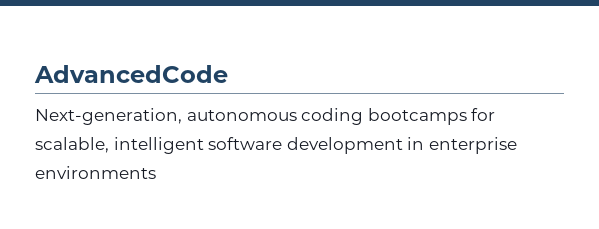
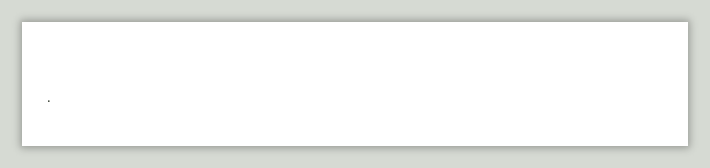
- AdvancedCode
- Next-generation, autonomous coding bootcamps for scalable, intelligent software development in enterprise environments
+ .

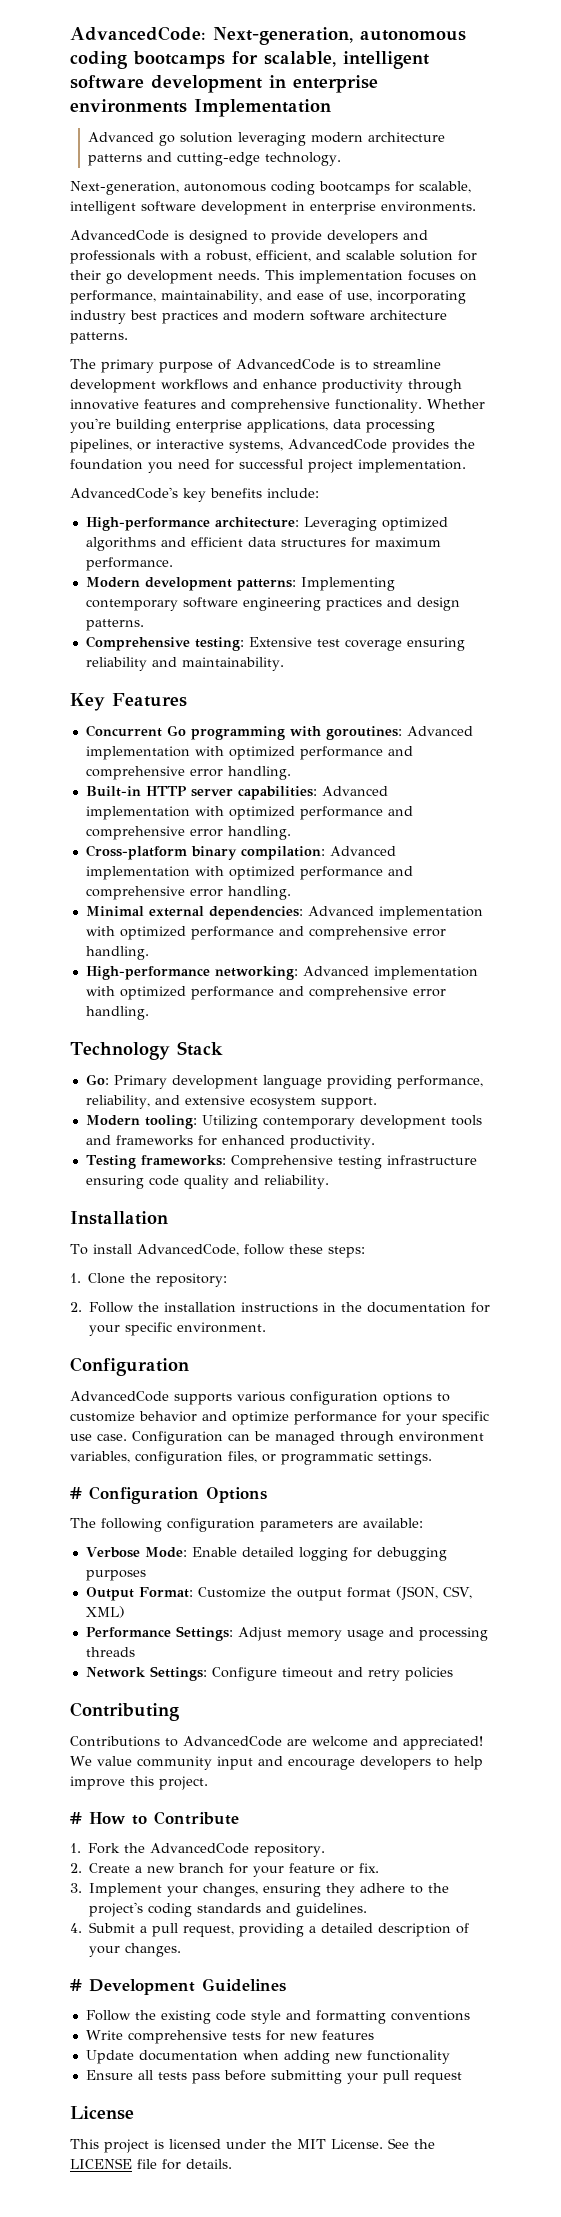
- .
+ AdvancedCode: Next-generation, autonomous coding bootcamps for scalable, intelligent software development in enterprise environments Implementation
+ Advanced go solution leveraging modern architecture patterns and cutting-edge technology.
+ Next-generation, autonomous coding bootcamps for scalable, intelligent software development in enterprise environments.
+ AdvancedCode is designed to provide developers and professionals with a robust, efficient, and scalable solution for their go development needs. This implementation focuses on performance, maintainability, and ease of use, incorporating industry best practices and modern software architecture patterns.
+ The primary purpose of AdvancedCode is to streamline development workflows and enhance productivity through innovative features and comprehensive functionality. Whether you're building enterprise applications, data processing pipelines, or interactive systems, AdvancedCode provides the foundation you need for successful project implementation.
+ AdvancedCode's key benefits include:
+ High-performance architecture: Leveraging optimized algorithms and efficient data structures for maximum performance.
+ Modern development patterns: Implementing contemporary software engineering practices and design patterns.
+ Comprehensive testing: Extensive test coverage ensuring reliability and maintainability.
+ Key Features
+ Concurrent Go programming with goroutines: Advanced implementation with optimized performance and comprehensive error handling.
+ Built-in HTTP server capabilities: Advanced implementation with optimized performance and comprehensive error handling.
+ Cross-platform binary compilation: Advanced implementation with optimized performance and comprehensive error handling.
+ Minimal external dependencies: Advanced implementation with optimized performance and comprehensive error handling.
+ High-performance networking: Advanced implementation with optimized performance and comprehensive error handling.
+ Technology Stack
+ Go: Primary development language providing performance, reliability, and extensive ecosystem support.
+ Modern tooling: Utilizing contemporary development tools and frameworks for enhanced productivity.
+ Testing frameworks: Comprehensive testing infrastructure ensuring code quality and reliability.
+ Installation
+ To install AdvancedCode, follow these steps:
+ 1. Clone the repository:
+ 2. Follow the installation instructions in the documentation for your specific environment.
+ Configuration
+ AdvancedCode supports various configuration options to customize behavior and optimize performance for your specific use case. Configuration can be managed through environment variables, configuration files, or programmatic settings.
+ # Configuration Options
+ The following configuration parameters are available:
+ Verbose Mode: Enable detailed logging for debugging purposes
+ Output Format: Customize the output format (JSON, CSV, XML)
+ Performance Settings: Adjust memory usage and processing threads
+ Network Settings: Configure timeout and retry policies
+ Contributing
+ Contributions to AdvancedCode are welcome and appreciated! We value community input and encourage developers to help improve this project.
+ # How to Contribute
+ 1. Fork the AdvancedCode repository.
+ 2. Create a new branch for your feature or fix.
+ 3. Implement your changes, ensuring they adhere to the project's coding standards and guidelines.
+ 4. Submit a pull request, providing a detailed description of your changes.
+ # Development Guidelines
+ Follow the existing code style and formatting conventions
+ Write comprehensive tests for new features
+ Update documentation when adding new functionality
+ Ensure all tests pass before submitting your pull request
+ License
+ This project is licensed under the MIT License. See the LICENSE file for details.

